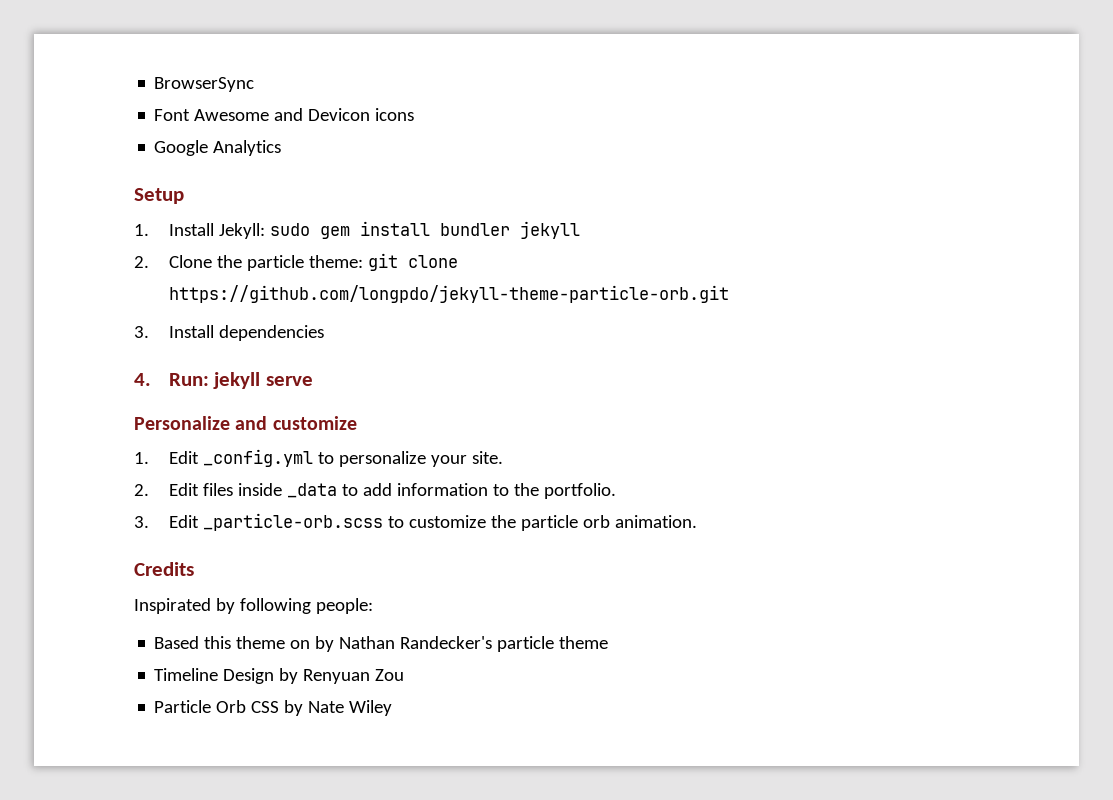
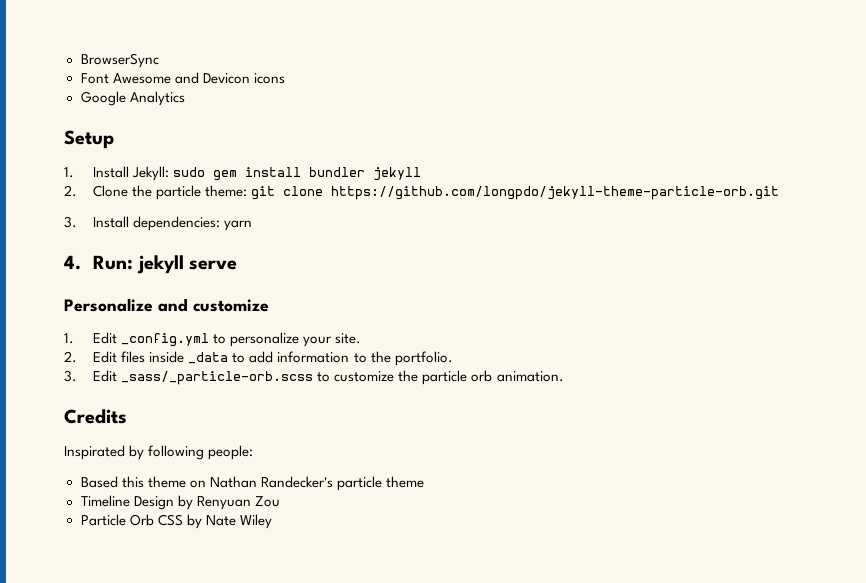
- 3. Install dependencies
+ 3. Install dependencies: yarn
- 3. Edit _particle-orb.scss to customize the particle orb animation.
+ 3. Edit _sass/_particle-orb.scss to customize the particle orb animation.
- Based this theme on by Nathan Randecker's particle theme
+ Based this theme on Nathan Randecker's particle theme

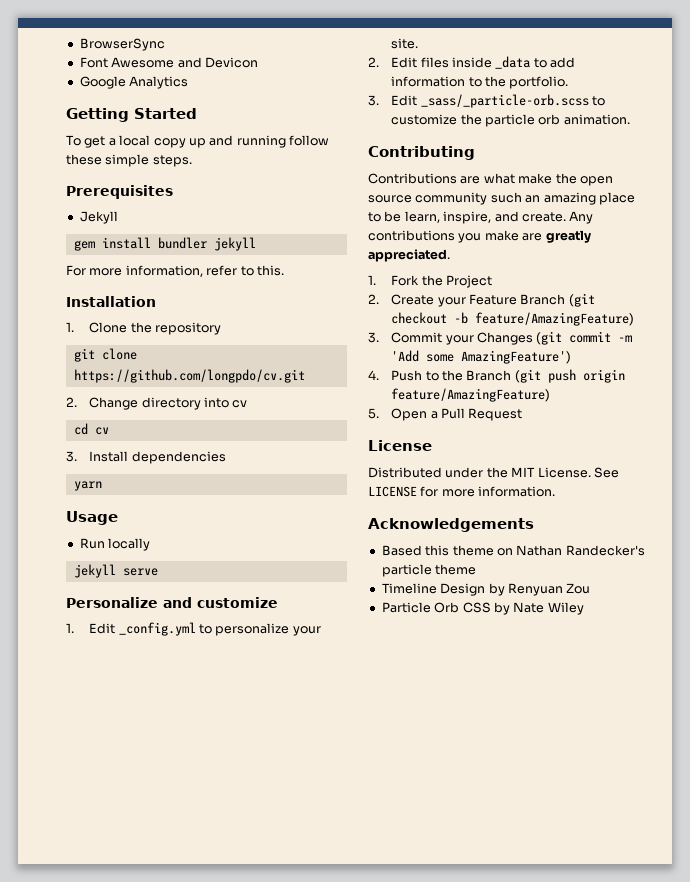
- Font Awesome and Devicon icons
+ Font Awesome and Devicon
- Setup
- 1. Install Jekyll: sudo gem install bundler jekyll
- 2. Clone the particle theme: git clone https://github.com/longpdo/jekyll-theme-particle-orb.git
+ Getting Started
+ To get a local copy up and running follow these simple steps.
+ Prerequisites
+ Jekyll
+ gem install bundler jekyll
+ For more information, refer to this.
+ Installation
+ 1. Clone the repository
+ git clone https://github.com/longpdo/cv.git
+ 2. Change directory into cv
+ cd cv
- 3. Install dependencies: yarn
+ 3. Install dependencies
+ yarn
- 4. Run: jekyll serve
+ Usage
+ Run locally
+ jekyll serve
- Credits
- Inspirated by following people:
+ Contributing
+ Contributions are what make the open source community such an amazing place to be learn, inspire, and create. Any contributions you make are greatly appreciated.
+ 1. Fork the Project
+ 2. Create your Feature Branch (git checkout -b feature/AmazingFeature)
+ 3. Commit your Changes (git commit -m 'Add some AmazingFeature')
+ 4. Push to the Branch (git push origin feature/AmazingFeature)
+ 5. Open a Pull Request
+ License
+ Distributed under the MIT License. See LICENSE for more information.
+ Acknowledgements

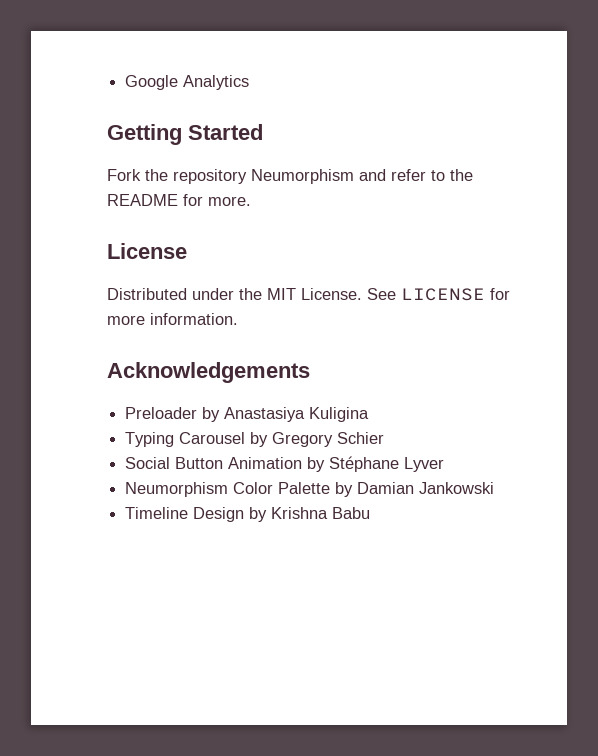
- BrowserSync
- Font Awesome and Devicon
- To get a local copy up and running follow these simple steps.
- Prerequisites
- Jekyll
- gem install bundler jekyll
- For more information, refer to this.
- Installation
- 1. Clone the repository
- git clone https://github.com/longpdo/cv.git
- 2. Change directory into cv
- cd cv
- 3. Install dependencies
- yarn
- Usage
- Run locally
- jekyll serve
- Personalize and customize
- 1. Edit _config.yml to personalize your site.
- 2. Edit files inside _data to add information to the portfolio.
- 3. Edit _sass/_particle-orb.scss to customize the particle orb animation.
- Contributing
- Contributions are what make the open source community such an amazing place to be learn, inspire, and create. Any contributions you make are greatly appreciated.
- 1. Fork the Project
- 2. Create your Feature Branch (git checkout -b feature/AmazingFeature)
- 3. Commit your Changes (git commit -m 'Add some AmazingFeature')
- 4. Push to the Branch (git push origin feature/AmazingFeature)
- 5. Open a Pull Request
+ Fork the repository Neumorphism and refer to the README for more.
- Based this theme on Nathan Randecker's particle theme
- Timeline Design by Renyuan Zou
- Particle Orb CSS by Nate Wiley
+ Preloader by Anastasiya Kuligina
+ Typing Carousel by Gregory Schier
+ Social Button Animation by Stéphane Lyver
+ Neumorphism Color Palette by Damian Jankowski
+ Timeline Design by Krishna Babu

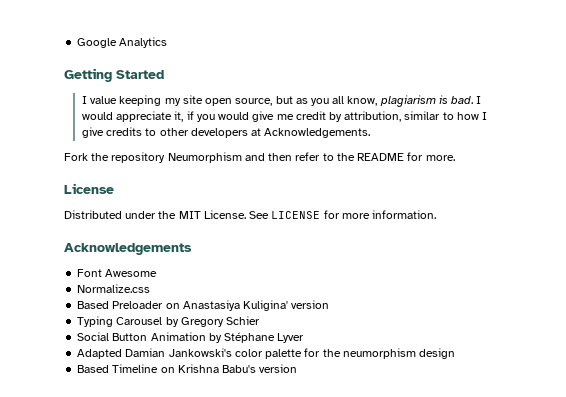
+ I value keeping my site open source, but as you all know, plagiarism is bad. I would appreciate it, if you would give me credit by attribution, similar to how I give credits to other developers at Acknowledgements.
- Fork the repository Neumorphism and refer to the README for more.
+ Fork the repository Neumorphism and then refer to the README for more.
- Preloader by Anastasiya Kuligina
+ Font Awesome
+ Normalize.css
+ Based Preloader on Anastasiya Kuligina' version
- Neumorphism Color Palette by Damian Jankowski
- Timeline Design by Krishna Babu
+ Adapted Damian Jankowski's color palette for the neumorphism design
+ Based Timeline on Krishna Babu's version

